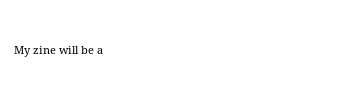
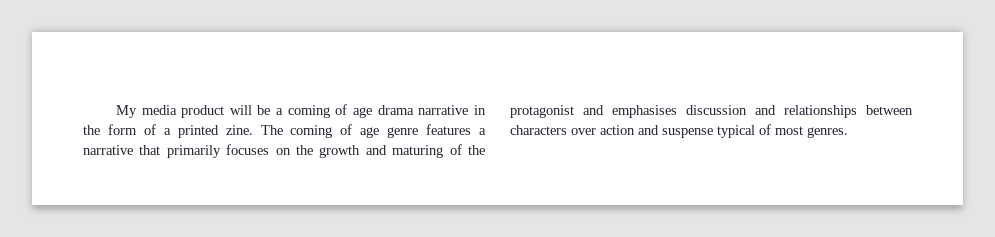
- My zine will be a
+ My media product will be a coming of age drama narrative in the form of a printed zine. The coming of age genre features a narrative that primarily focuses on the growth and maturing of the protagonist and emphasises discussion and relationships between characters over action and suspense typical of most genres.

